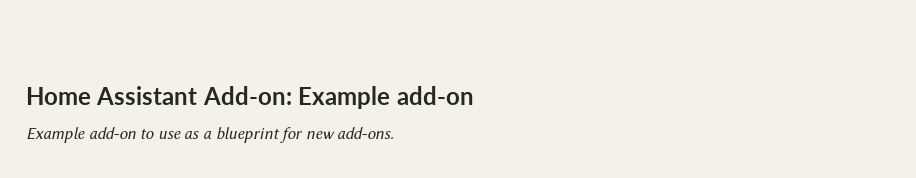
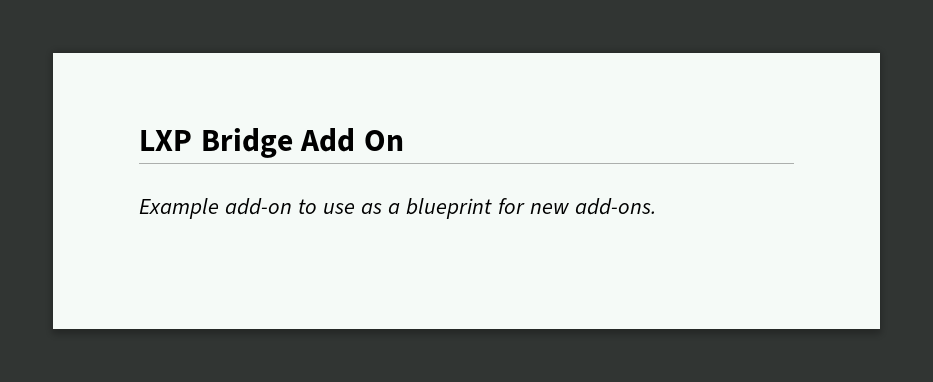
- Home Assistant Add-on: Example add-on
+ LXP Bridge Add On

